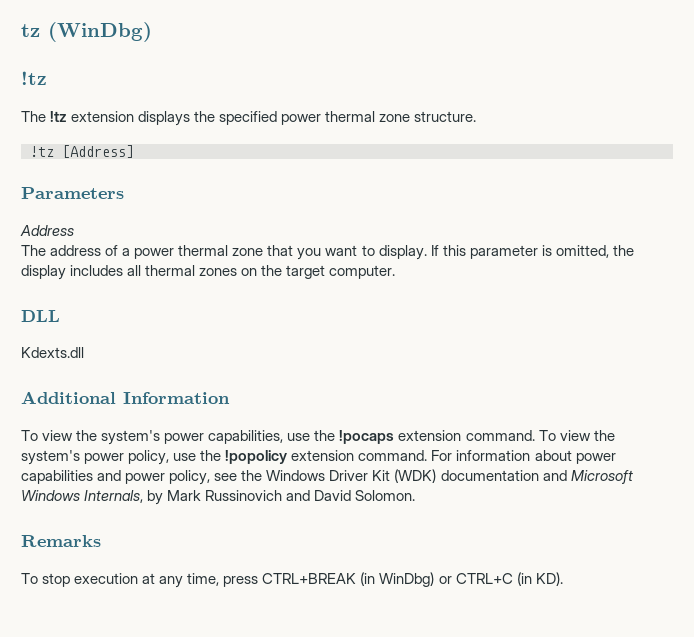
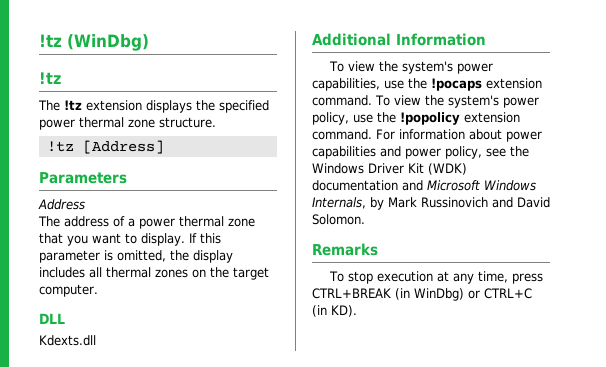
- tz (WinDbg)
+ !tz (WinDbg)

